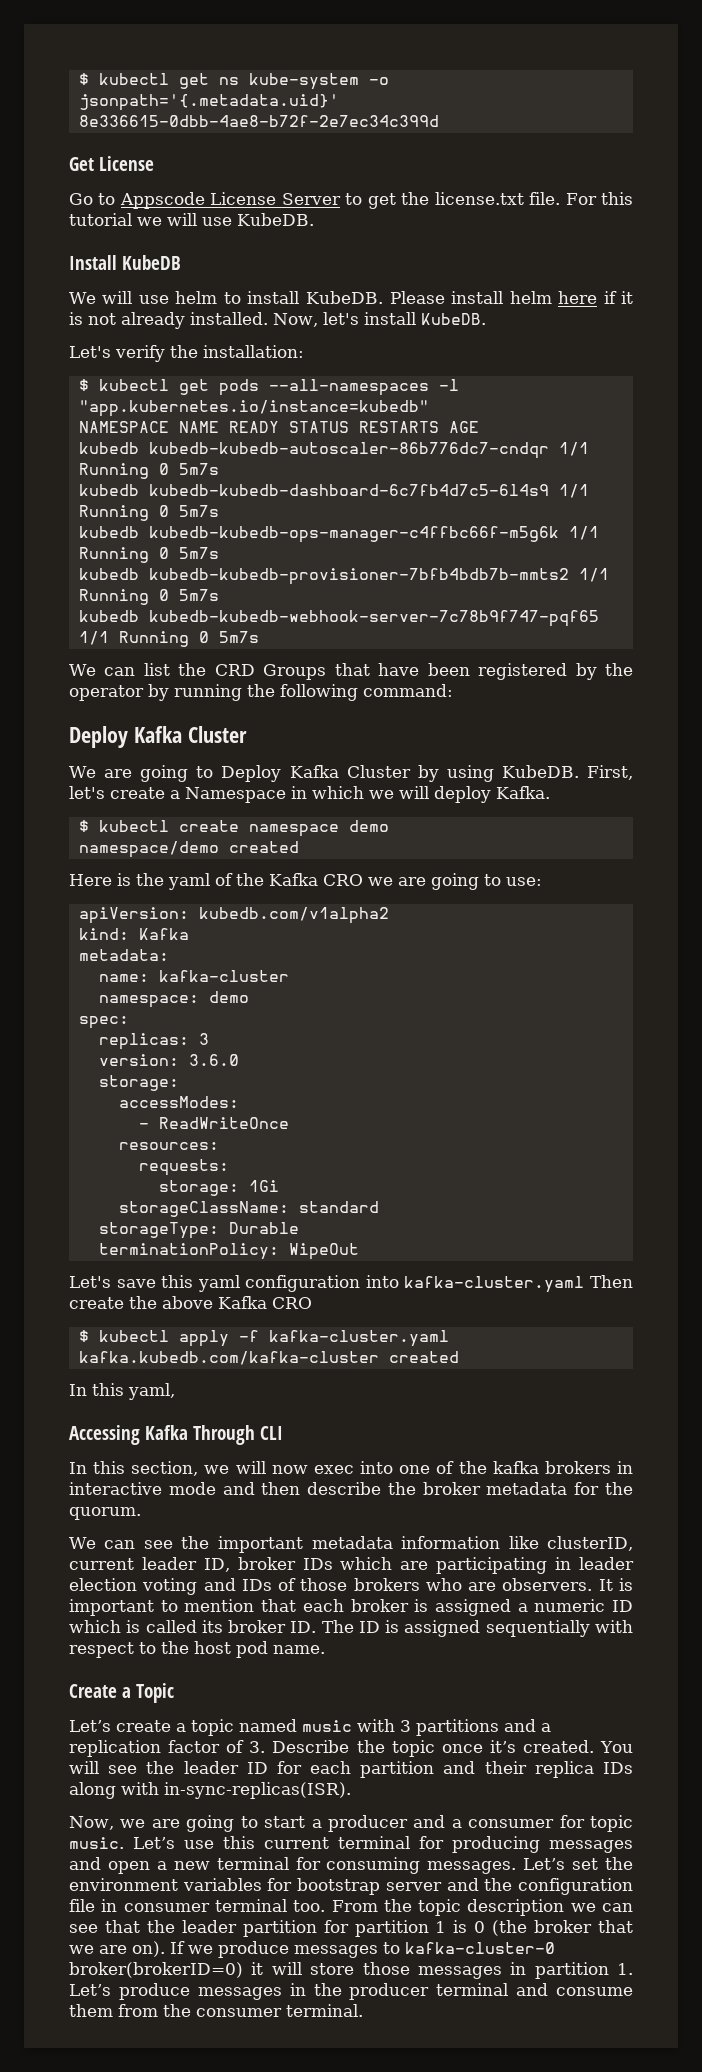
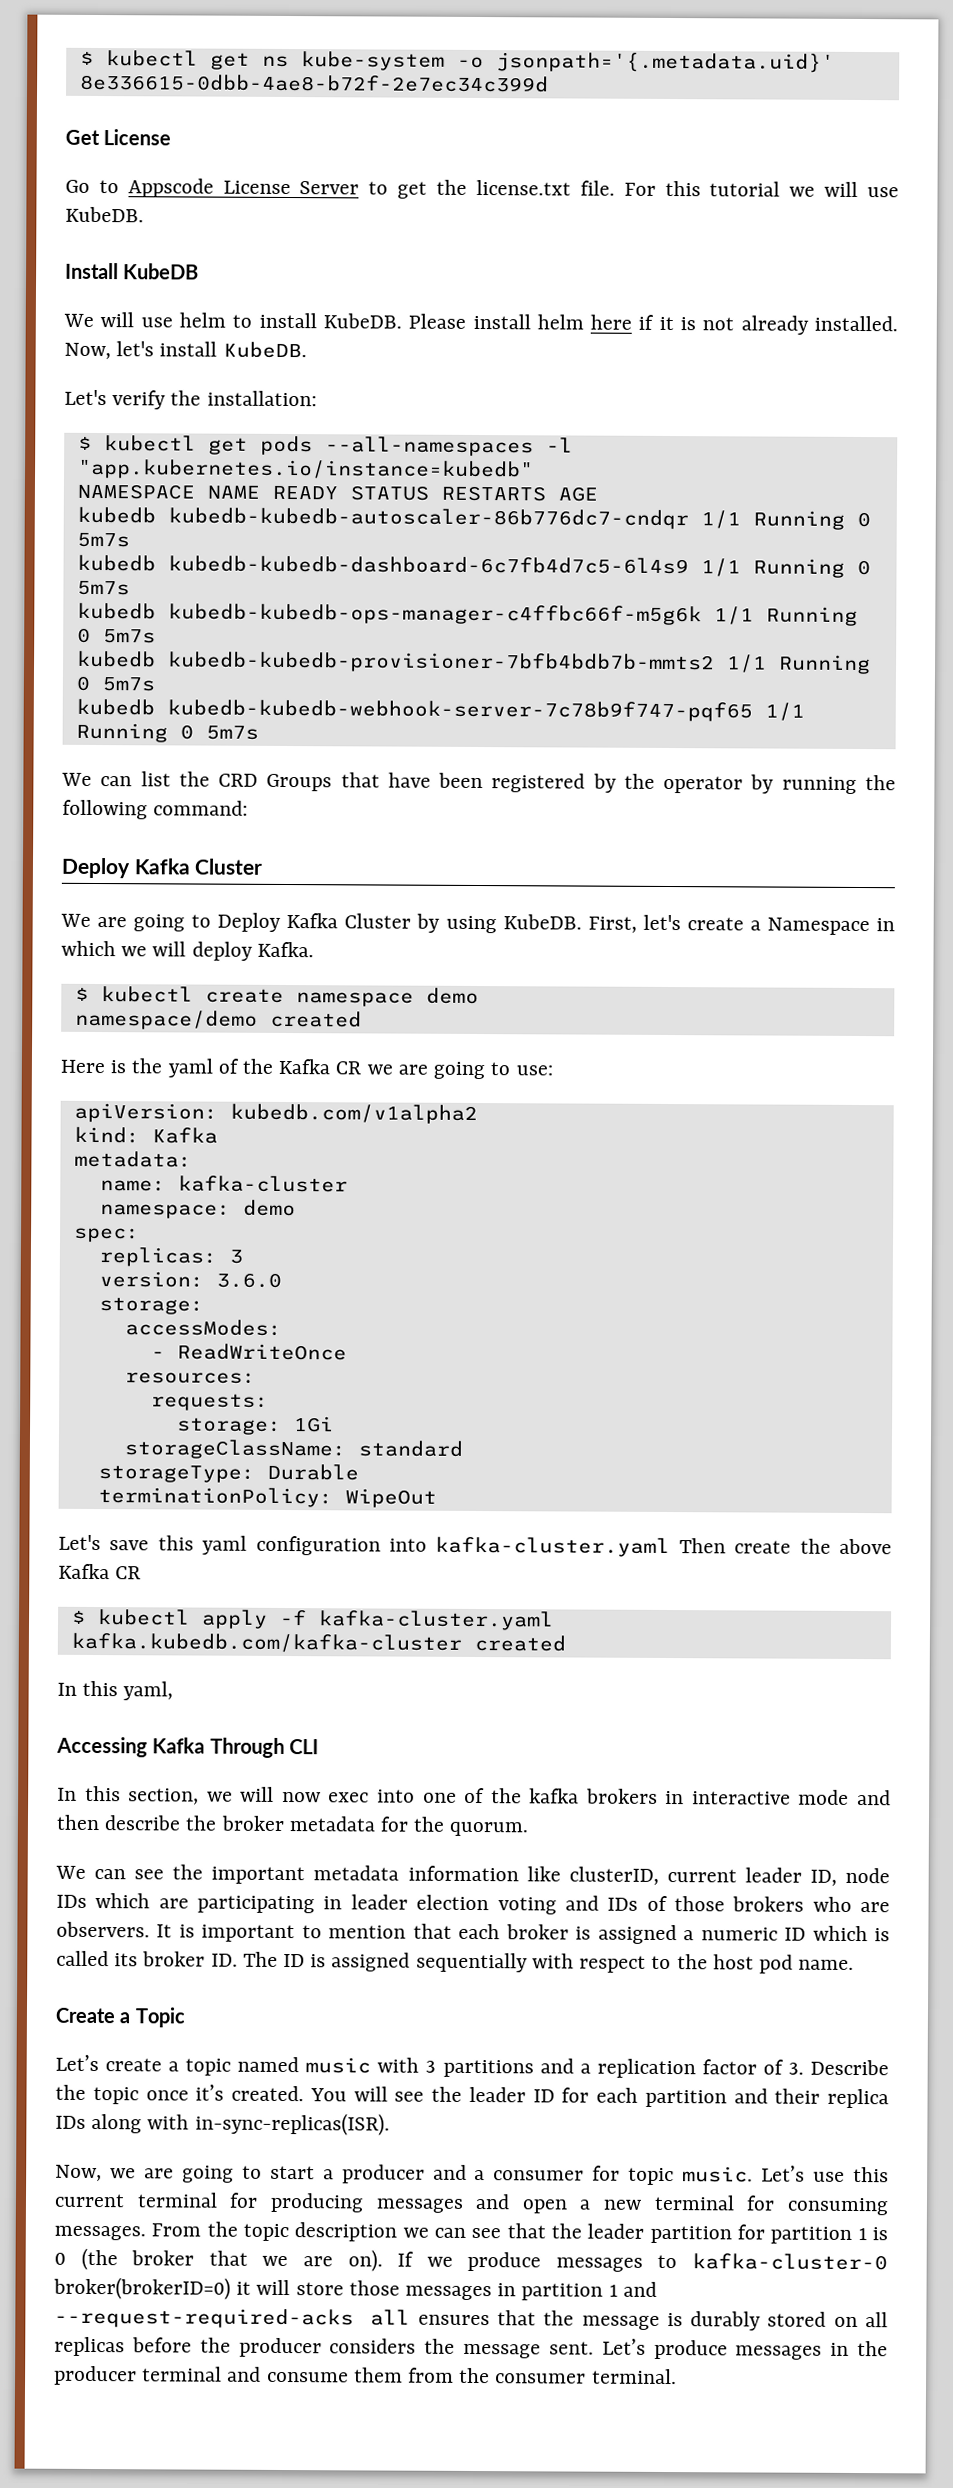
- Here is the yaml of the Kafka CRO we are going to use:
+ Here is the yaml of the Kafka CR we are going to use:
- Let's save this yaml configuration into kafka-cluster.yaml Then create the above Kafka CRO
+ Let's save this yaml configuration into kafka-cluster.yaml Then create the above Kafka CR
- We can see the important metadata information like clusterID, current leader ID, broker IDs which are participating in leader election voting and IDs of those brokers who are observers.
+ We can see the important metadata information like clusterID, current leader ID, node IDs which are participating in leader election voting and IDs of those brokers who are observers.
- Let’s set the environment variables for bootstrap server and the configuration file in consumer terminal too.
- If we produce messages to kafka-cluster-0 broker(brokerID=0) it will store those messages in partition 1. Let’s produce messages in the producer terminal and consume them from the consumer terminal.
+ If we produce messages to kafka-cluster-0 broker(brokerID=0) it will store those messages in partition 1 and --request-required-acks all ensures that the message is durably stored on all replicas before the producer considers the message sent. Let’s produce messages in the producer terminal and consume them from the consumer terminal.

